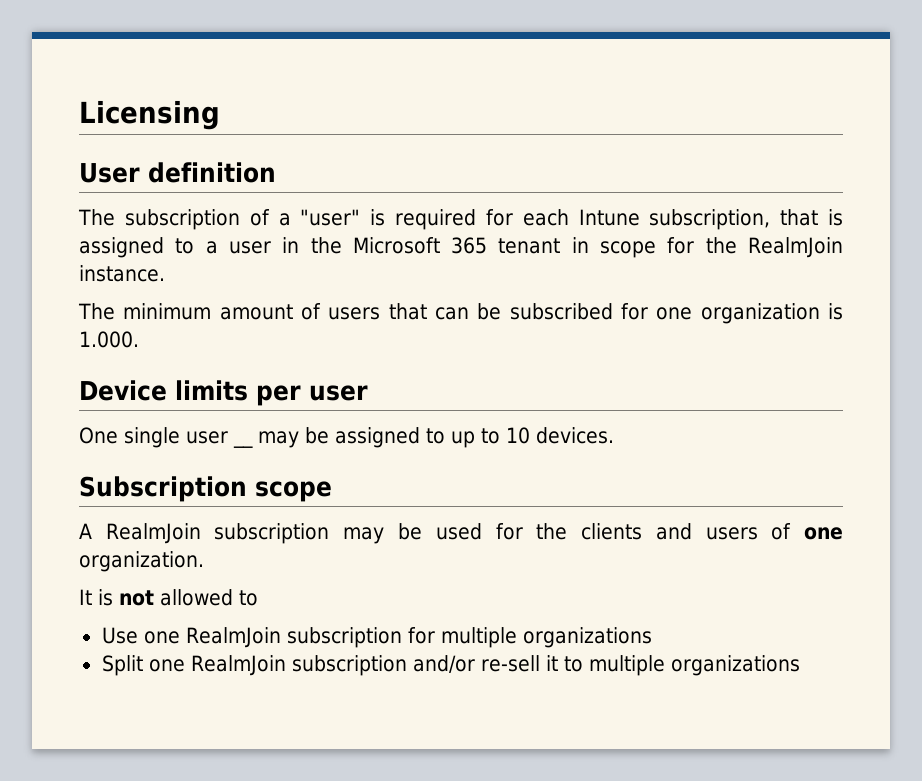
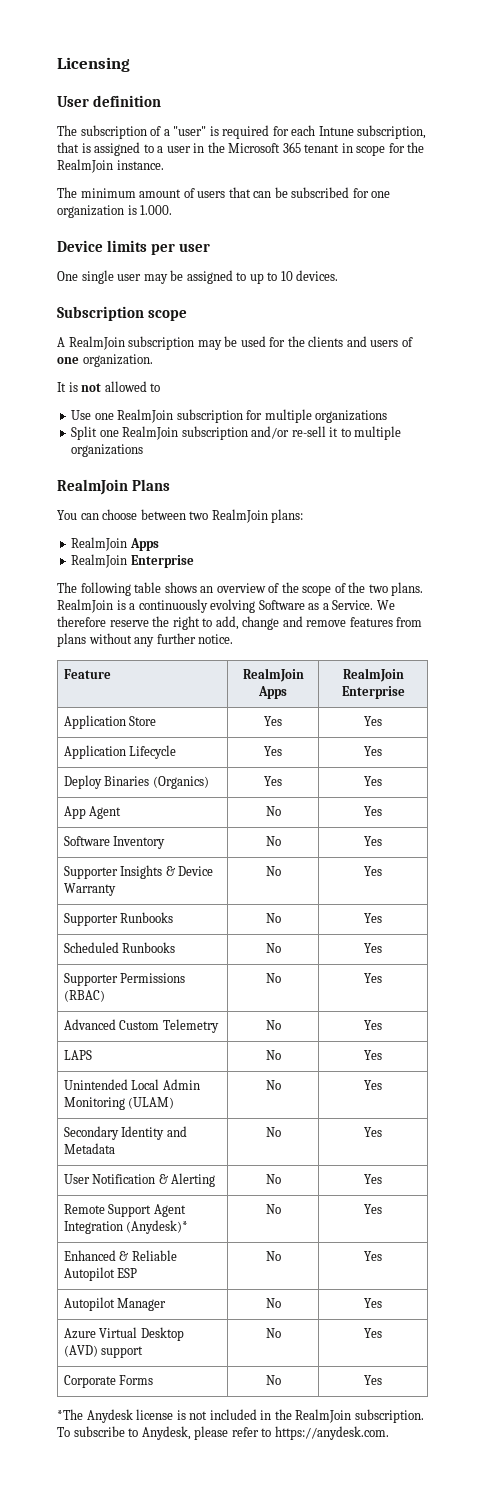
- One single user __ may be assigned to up to 10 devices.
+ One single user may be assigned to up to 10 devices.
+ RealmJoin Plans
+ You can choose between two RealmJoin plans:
+ RealmJoin Apps
+ RealmJoin Enterprise
+ The following table shows an overview of the scope of the two plans. RealmJoin is a continuously evolving Software as a Service. We therefore reserve the right to add, change and remove features from plans without any further notice.
+ Feature | RealmJoin Apps | RealmJoin Enterprise
+ Application Store | Yes | Yes
+ Application Lifecycle | Yes | Yes
+ Deploy Binaries (Organics) | Yes | Yes
+ App Agent | No | Yes
+ Software Inventory | No | Yes
+ Supporter Insights & Device Warranty | No | Yes
+ Supporter Runbooks | No | Yes
+ Scheduled Runbooks | No | Yes
+ Supporter Permissions (RBAC) | No | Yes
+ Advanced Custom Telemetry | No | Yes
+ LAPS | No | Yes
+ Unintended Local Admin Monitoring (ULAM) | No | Yes
+ Secondary Identity and Metadata | No | Yes
+ User Notification & Alerting | No | Yes
+ Remote Support Agent Integration (Anydesk)* | No | Yes
+ Enhanced & Reliable Autopilot ESP | No | Yes
+ Autopilot Manager | No | Yes
+ Azure Virtual Desktop (AVD) support | No | Yes
+ Corporate Forms | No | Yes
+ *The Anydesk license is not included in the RealmJoin subscription. To subscribe to Anydesk, please refer to https://anydesk.com.

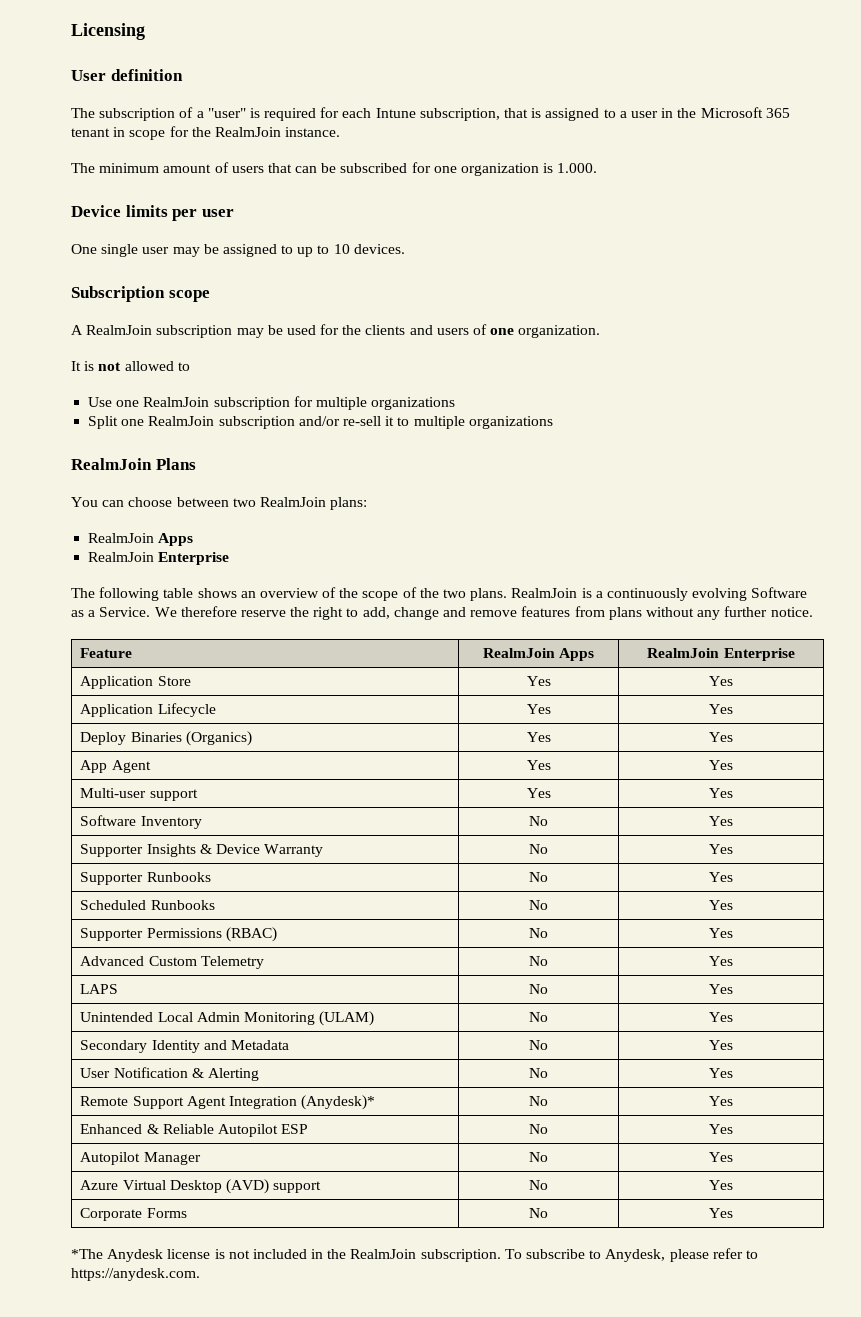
- App Agent | No | Yes
+ App Agent | Yes | Yes
+ Multi-user support | Yes | Yes

